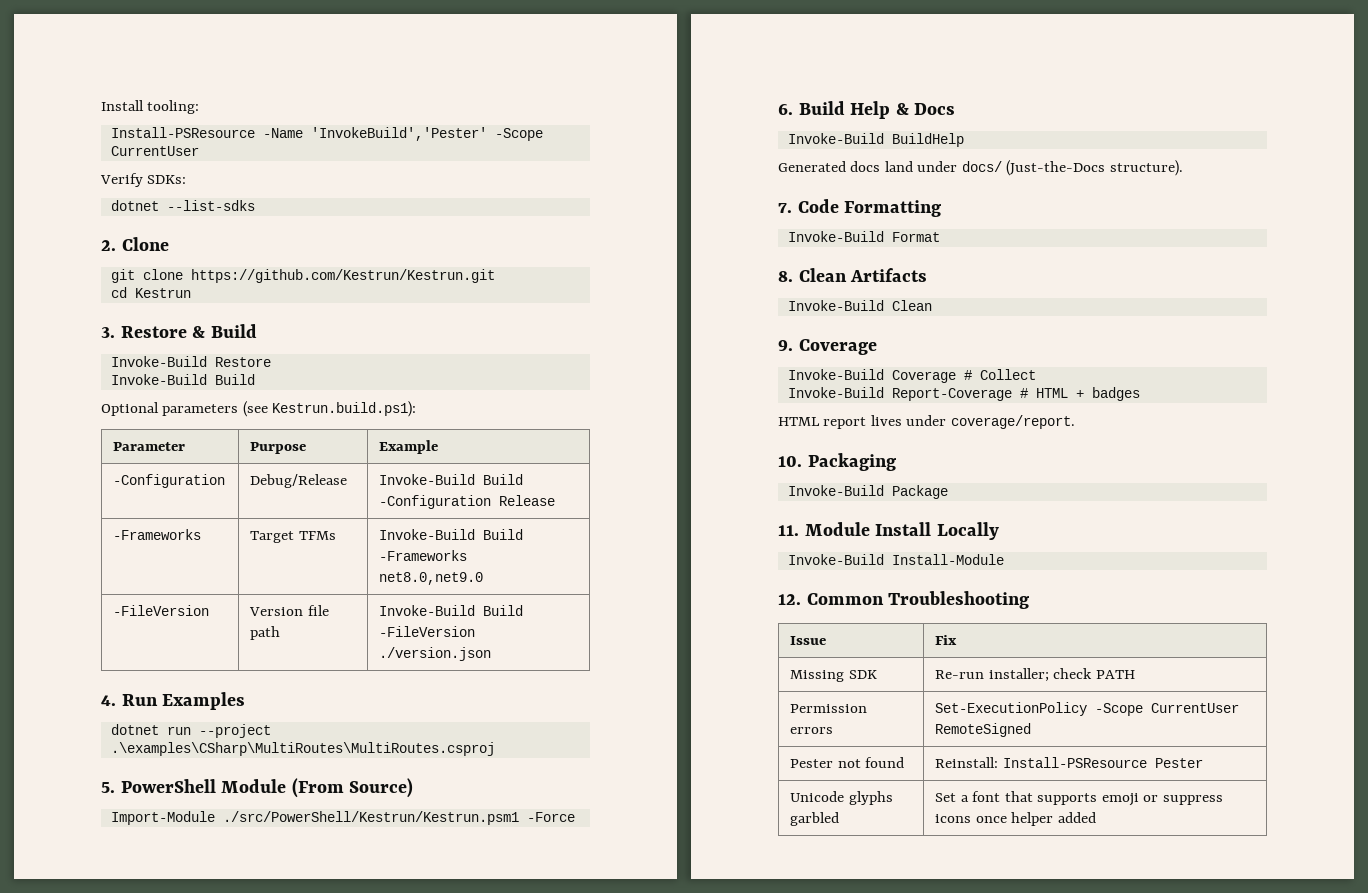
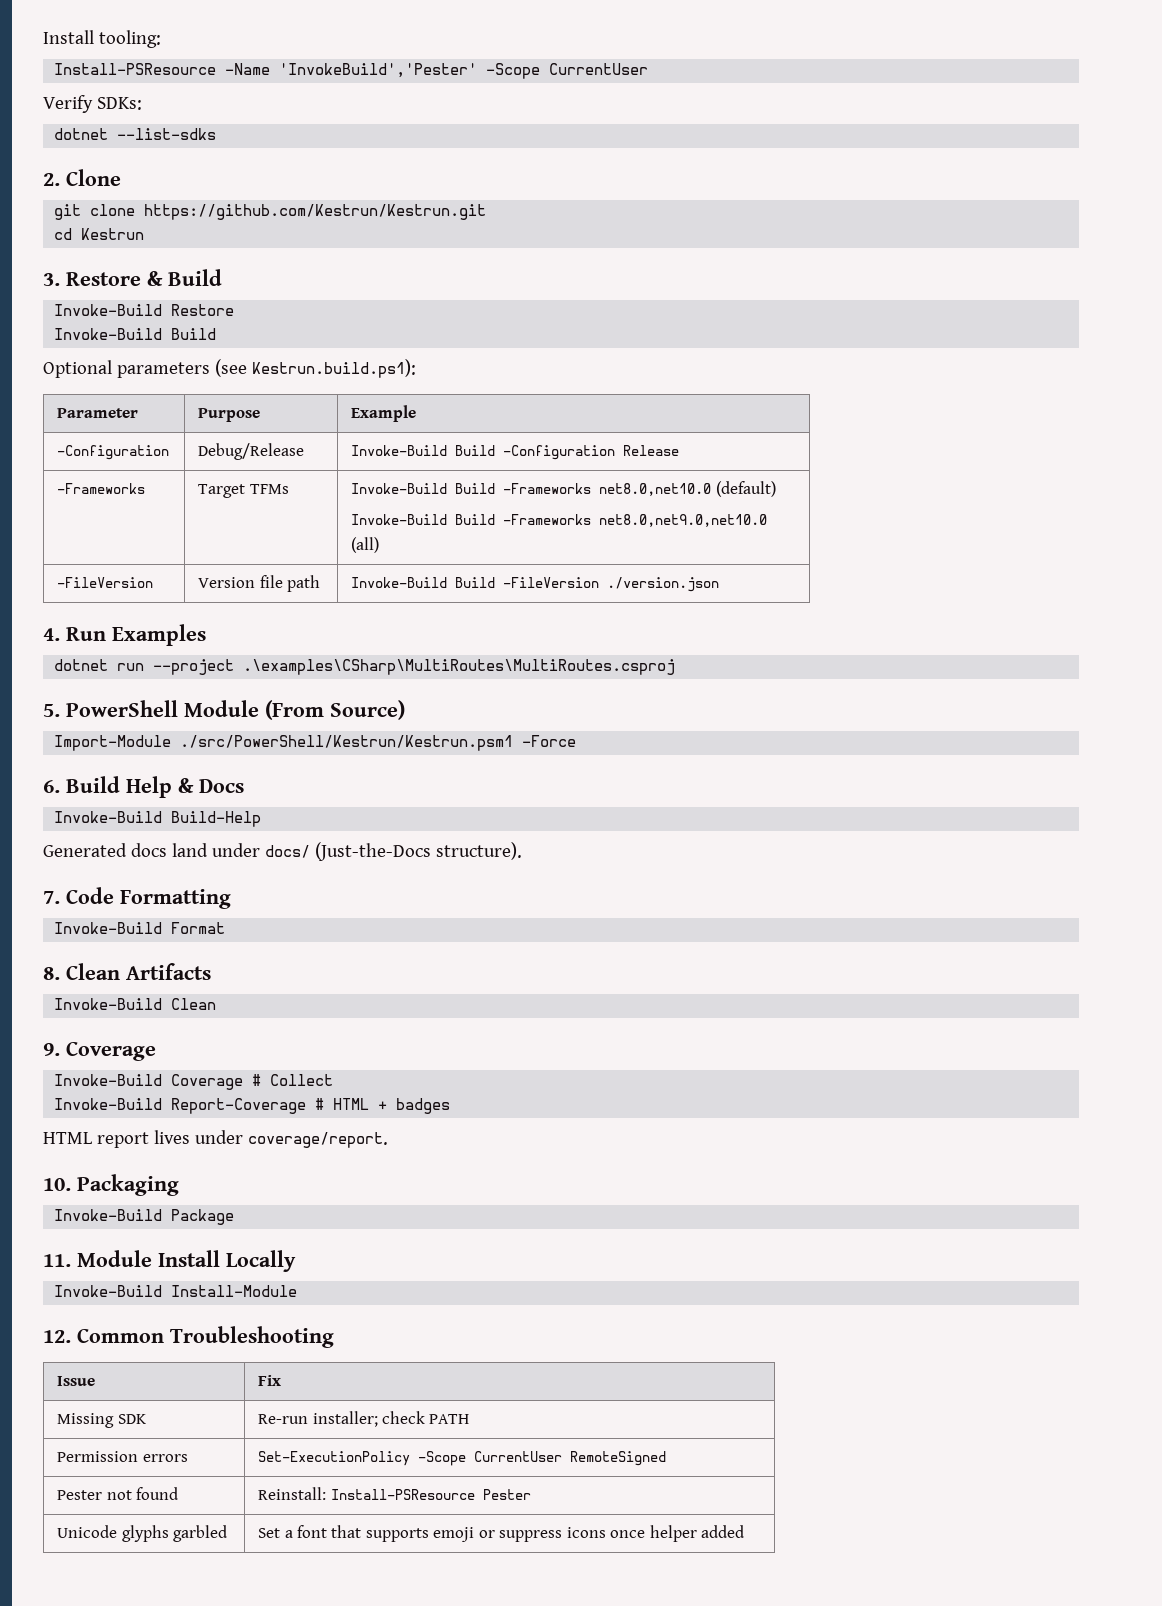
- -Frameworks | Target TFMs | Invoke-Build Build -Frameworks net8.0,net9.0
+ -Frameworks | Target TFMs | Invoke-Build Build -Frameworks net8.0,net10.0 (default)
+ Invoke-Build Build -Frameworks net8.0,net9.0,net10.0 (all)
- Invoke-Build BuildHelp
+ Invoke-Build Build-Help

